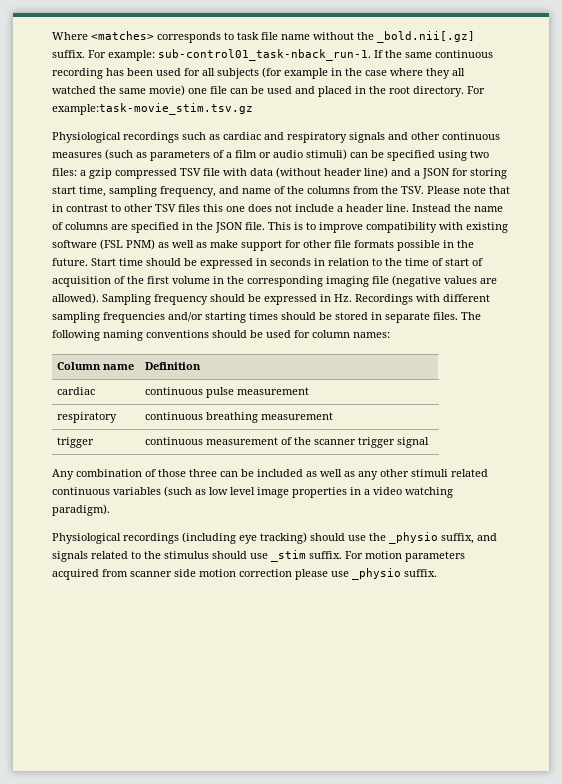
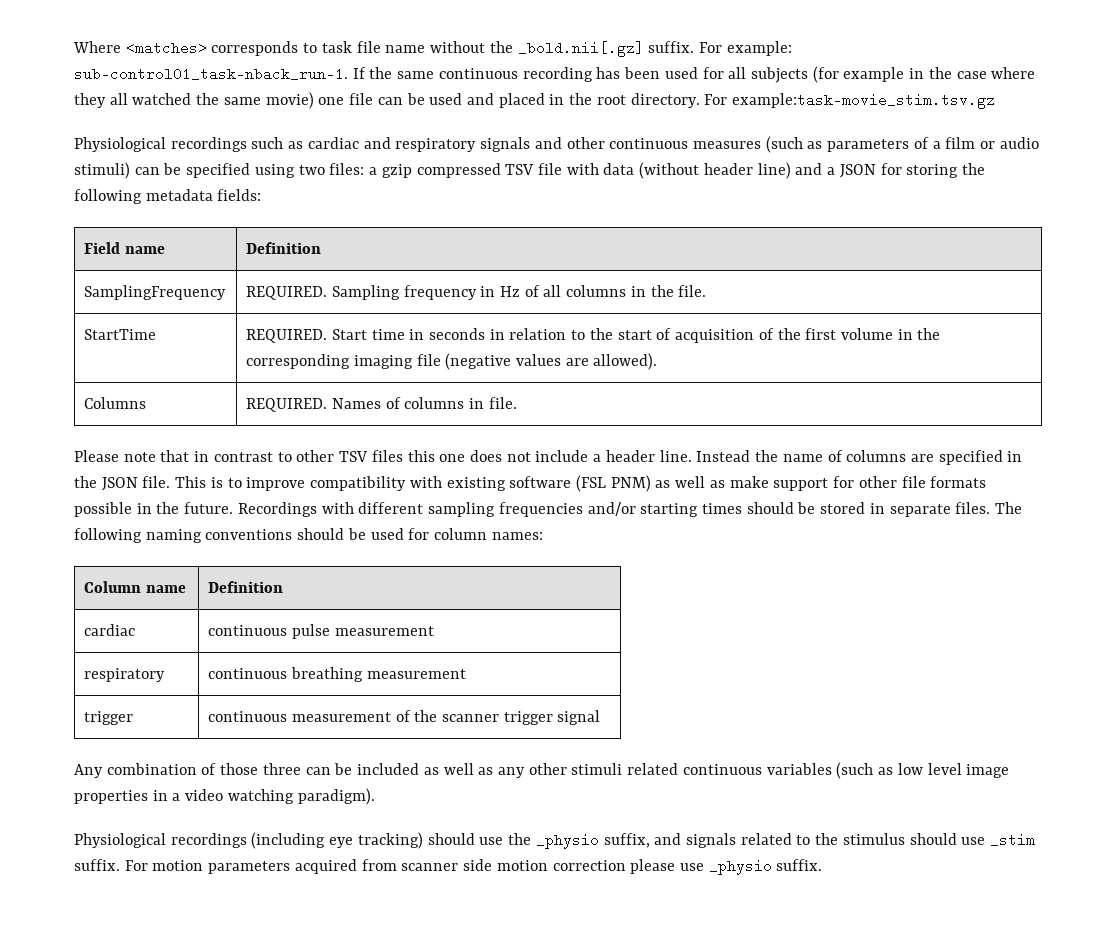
- Physiological recordings such as cardiac and respiratory signals and other continuous measures (such as parameters of a film or audio stimuli) can be specified using two files: a gzip compressed TSV file with data (without header line) and a JSON for storing start time, sampling frequency, and name of the columns from the TSV. Please note that in contrast to other TSV files this one does not include a header line.
+ Physiological recordings such as cardiac and respiratory signals and other continuous measures (such as parameters of a film or audio stimuli) can be specified using two files: a gzip compressed TSV file with data (without header line) and a JSON for storing the following metadata fields:
+ Field name | Definition
+ SamplingFrequency | REQUIRED. Sampling frequency in Hz of all columns in the file.
+ StartTime | REQUIRED. Start time in seconds in relation to the start of acquisition of the first volume in the corresponding imaging file (negative values are allowed).
+ Columns | REQUIRED. Names of columns in file.
+ Please note that in contrast to other TSV files this one does not include a header line.
- Start time should be expressed in seconds in relation to the time of start of acquisition of the first volume in the corresponding imaging file (negative values are allowed). Sampling frequency should be expressed in Hz. Recordings with different sampling frequencies and/or starting times should be stored in separate files.
+ Recordings with different sampling frequencies and/or starting times should be stored in separate files.

